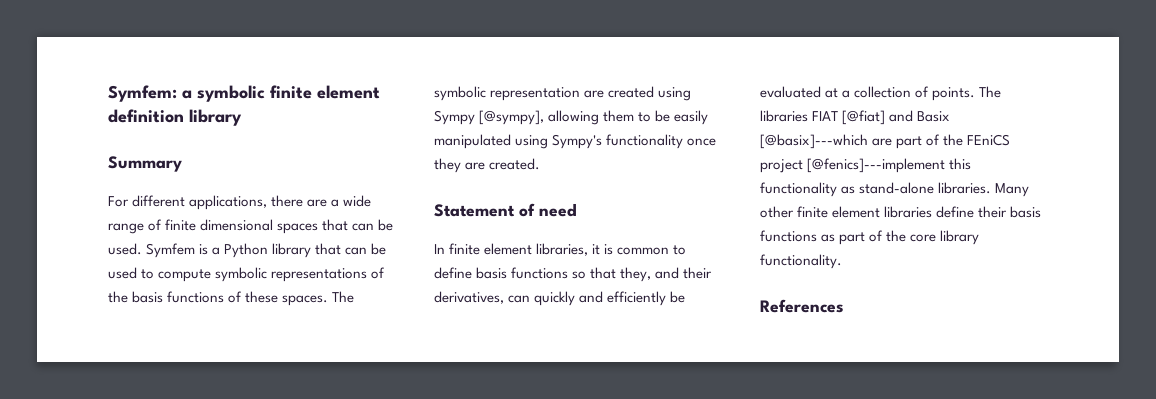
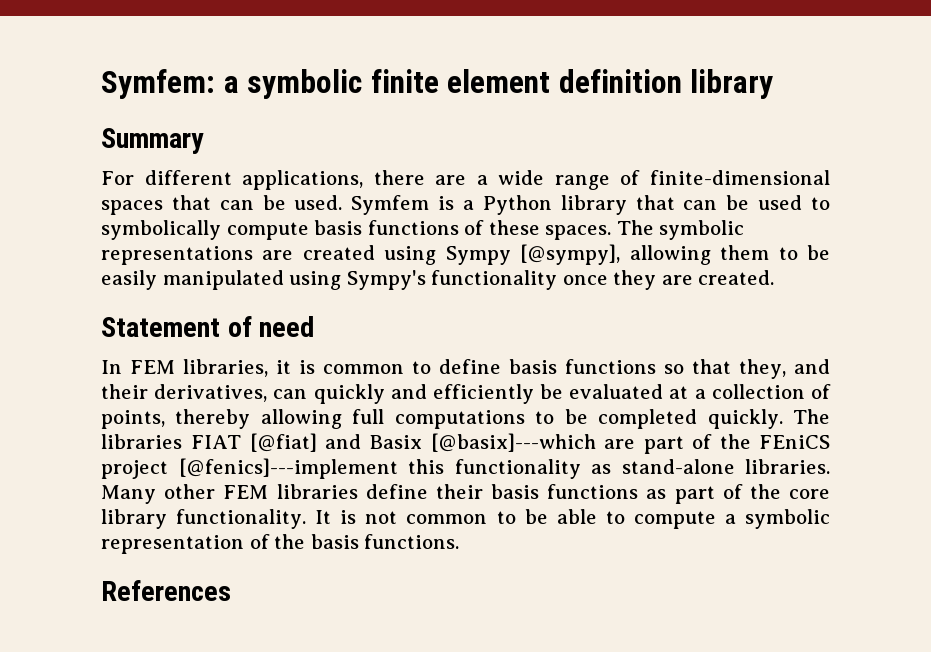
- For different applications, there are a wide range of finite dimensional spaces that can be used.
+ For different applications, there are a wide range of finite-dimensional spaces that can be used.
- Symfem is a Python library that can be used to compute symbolic representations of the basis functions of these spaces.
+ Symfem is a Python library that can be used to symbolically compute basis functions of these spaces.
- The symbolic representation are created using Sympy [@sympy], allowing them to be easily manipulated using Sympy's functionality once they are created.
+ The symbolic representations are created using Sympy [@sympy], allowing them to be easily manipulated using Sympy's functionality once they are created.
- In finite element libraries, it is common to define basis functions so that they, and their derivatives, can quickly and efficiently be evaluated at a collection of points.
+ In FEM libraries, it is common to define basis functions so that they, and their derivatives, can quickly and efficiently be evaluated at a collection of points, thereby allowing full computations to be completed quickly.
- Many other finite element libraries define their basis functions as part of the core library functionality.
+ Many other FEM libraries define their basis functions as part of the core library functionality. It is not common to be able to compute a symbolic representation of the basis functions.

